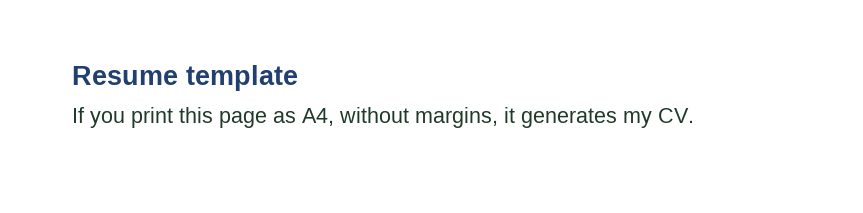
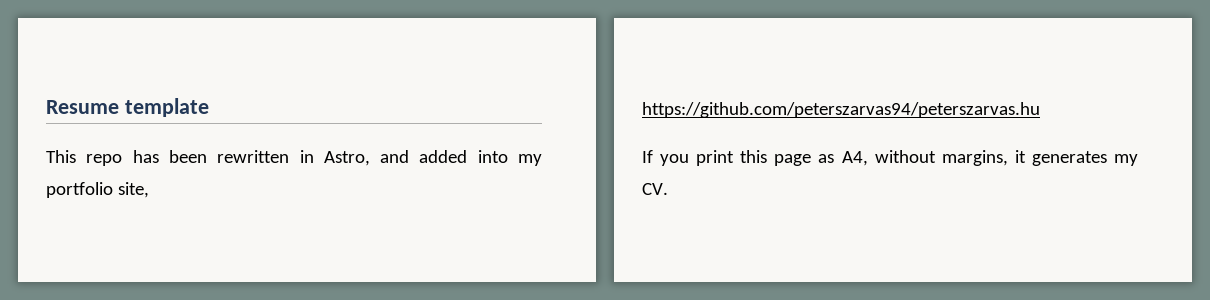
+ This repo has been rewritten in Astro, and added into my portfolio site, https://github.com/peterszarvas94/peterszarvas.hu

